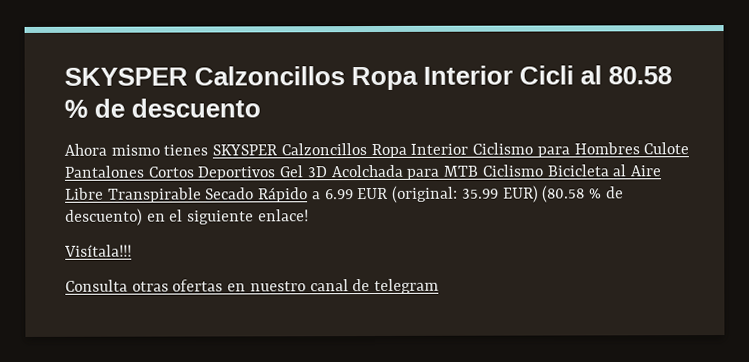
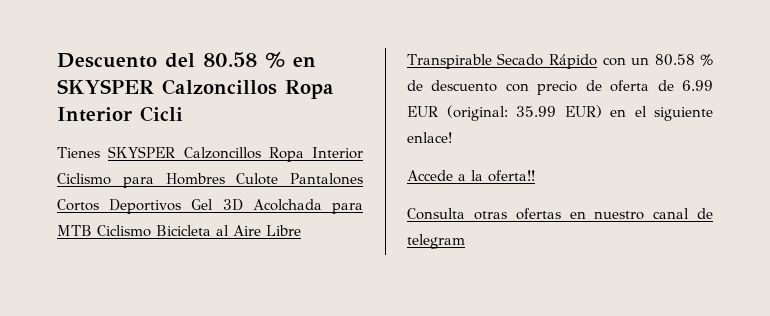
- SKYSPER Calzoncillos Ropa Interior Cicli al 80.58 % de descuento
- Ahora mismo tienes SKYSPER Calzoncillos Ropa Interior Ciclismo para Hombres Culote Pantalones Cortos Deportivos Gel 3D Acolchada para MTB Ciclismo Bicicleta al Aire Libre Transpirable Secado Rápido a 6.99 EUR (original: 35.99 EUR) (80.58 % de descuento) en el siguiente enlace!
+ Descuento del 80.58 % en SKYSPER Calzoncillos Ropa Interior Cicli
+ Tienes SKYSPER Calzoncillos Ropa Interior Ciclismo para Hombres Culote Pantalones Cortos Deportivos Gel 3D Acolchada para MTB Ciclismo Bicicleta al Aire Libre Transpirable Secado Rápido con un 80.58 % de descuento con precio de oferta de 6.99 EUR (original: 35.99 EUR) en el siguiente enlace!
- Visítala!!!
+ Accede a la oferta!!

